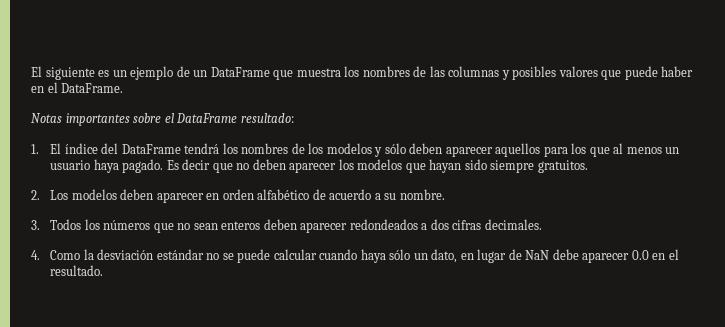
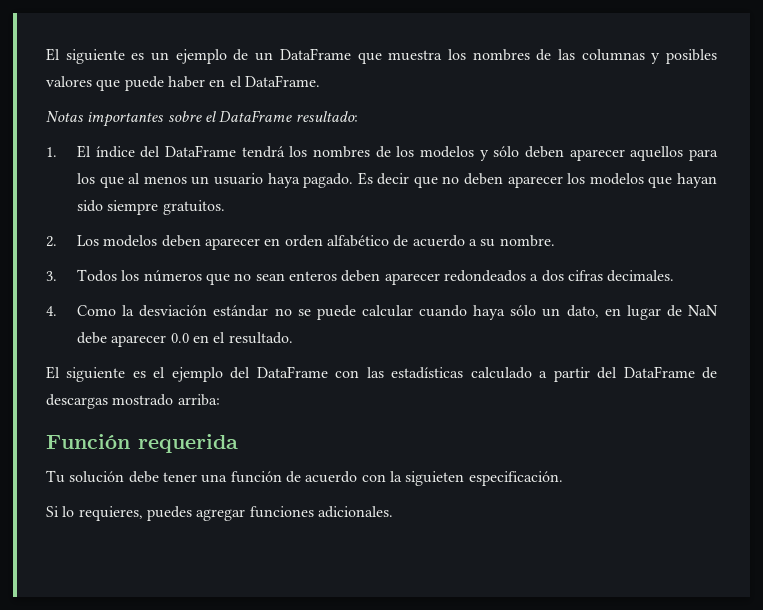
+ El siguiente es el ejemplo del DataFrame con las estadísticas calculado a partir del DataFrame de descargas mostrado arriba:
+ Función requerida
+ Tu solución debe tener una función de acuerdo con la siguieten especificación.
+ Si lo requieres, puedes agregar funciones adicionales.

